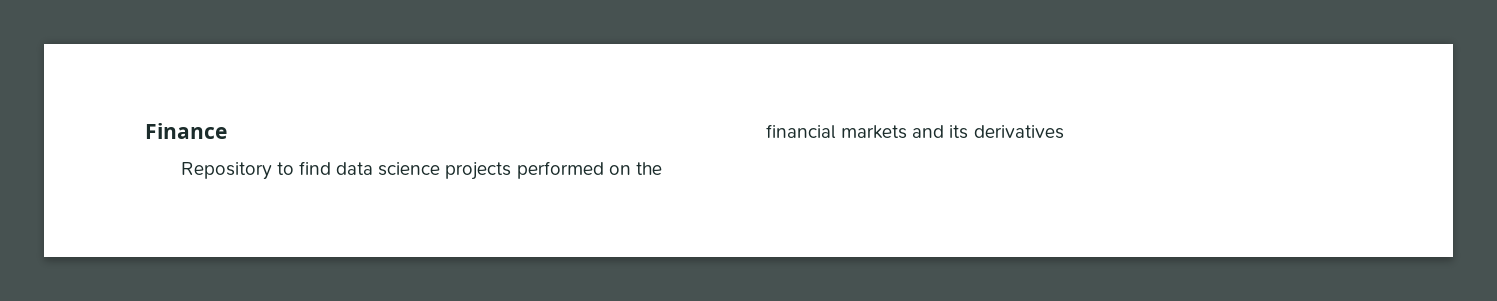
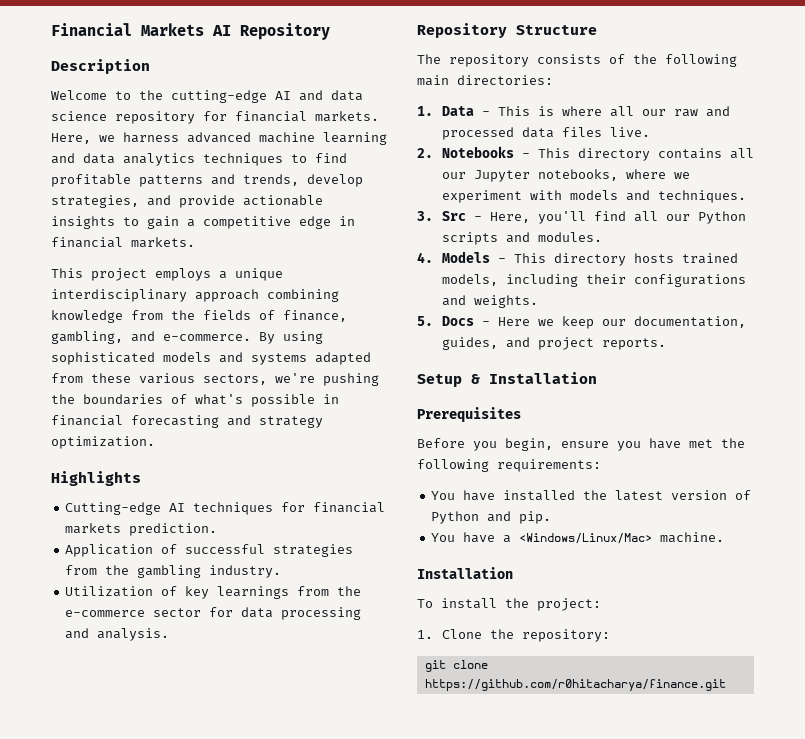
- Finance
- Repository to find data science projects performed on the financial markets and its derivatives
+ Financial Markets AI Repository
+ Description
+ Welcome to the cutting-edge AI and data science repository for financial markets. Here, we harness advanced machine learning and data analytics techniques to find profitable patterns and trends, develop strategies, and provide actionable insights to gain a competitive edge in financial markets.
+ This project employs a unique interdisciplinary approach combining knowledge from the fields of finance, gambling, and e-commerce. By using sophisticated models and systems adapted from these various sectors, we're pushing the boundaries of what's possible in financial forecasting and strategy optimization.
+ Highlights
+ Cutting-edge AI techniques for financial markets prediction.
+ Application of successful strategies from the gambling industry.
+ Utilization of key learnings from the e-commerce sector for data processing and analysis.
+ Repository Structure
+ The repository consists of the following main directories:
+ 1. Data - This is where all our raw and processed data files live.
+ 2. Notebooks - This directory contains all our Jupyter notebooks, where we experiment with models and techniques.
+ 3. Src - Here, you'll find all our Python scripts and modules.
+ 4. Models - This directory hosts trained models, including their configurations and weights.
+ 5. Docs - Here we keep our documentation, guides, and project reports.
+ Setup & Installation
+ Prerequisites
+ Before you begin, ensure you have met the following requirements:
+ You have installed the latest version of Python and pip.
+ You have a <Windows/Linux/Mac> machine.
+ Installation
+ To install the project:
+ 1. Clone the repository:
+ git clone https://github.com/r0hitacharya/finance.git

